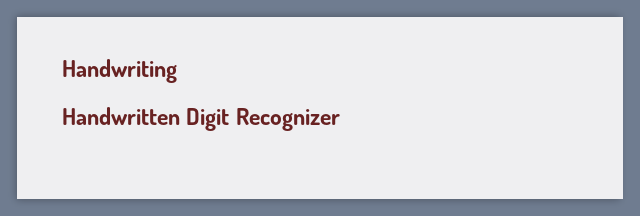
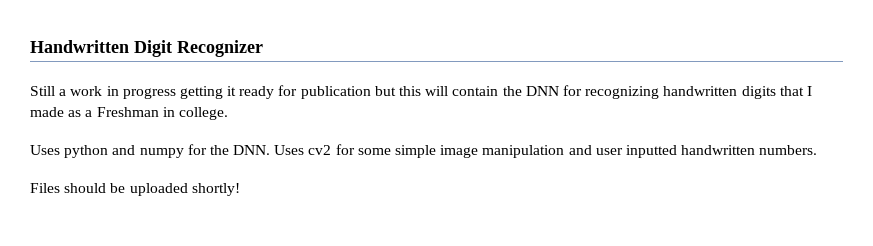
- Handwriting
+ Still a work in progress getting it ready for publication but this will contain the DNN for recognizing handwritten digits that I made as a Freshman in college.
+ Uses python and numpy for the DNN. Uses cv2 for some simple image manipulation and user inputted handwritten numbers.
+ Files should be uploaded shortly!

